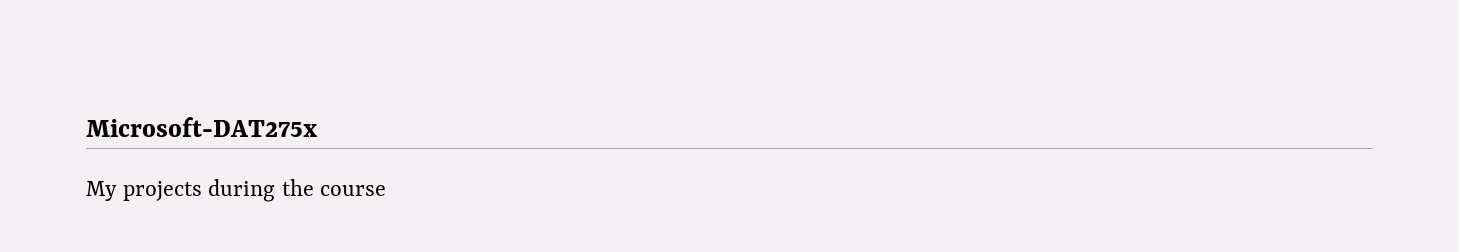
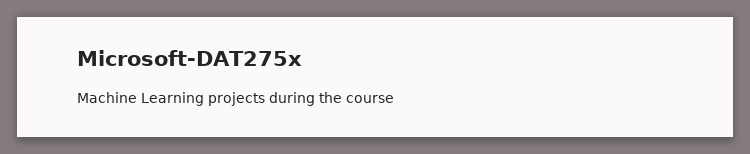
- My projects during the course
+ Machine Learning projects during the course

